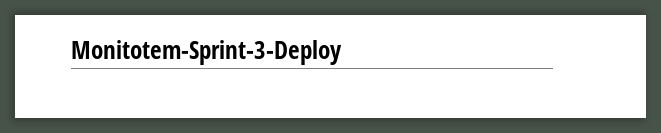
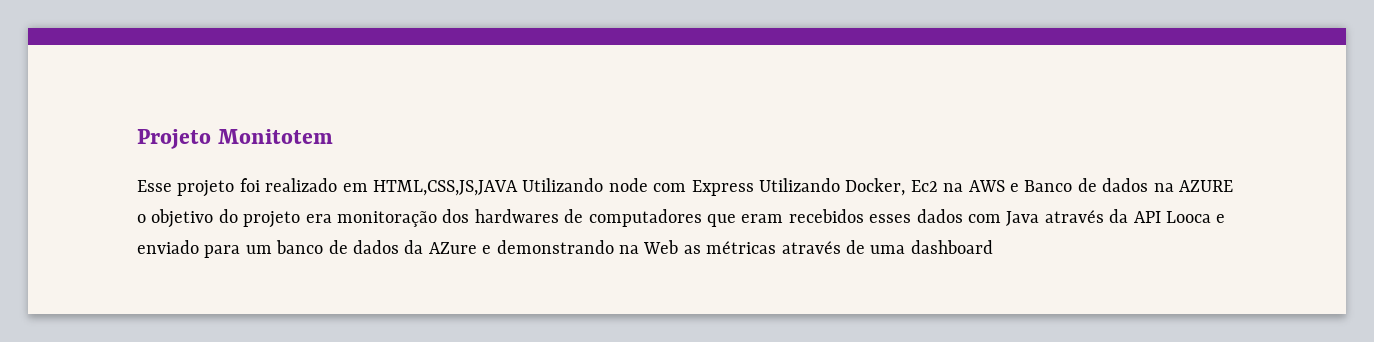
- Monitotem-Sprint-3-Deploy
+ Projeto Monitotem
+ Esse projeto foi realizado em HTML,CSS,JS,JAVA Utilizando node com Express Utilizando Docker, Ec2 na AWS e Banco de dados na AZURE o objetivo do projeto era monitoração dos hardwares de computadores que eram recebidos esses dados com Java através da API Looca e enviado para um banco de dados da AZure e demonstrando na Web as métricas através de uma dashboard

